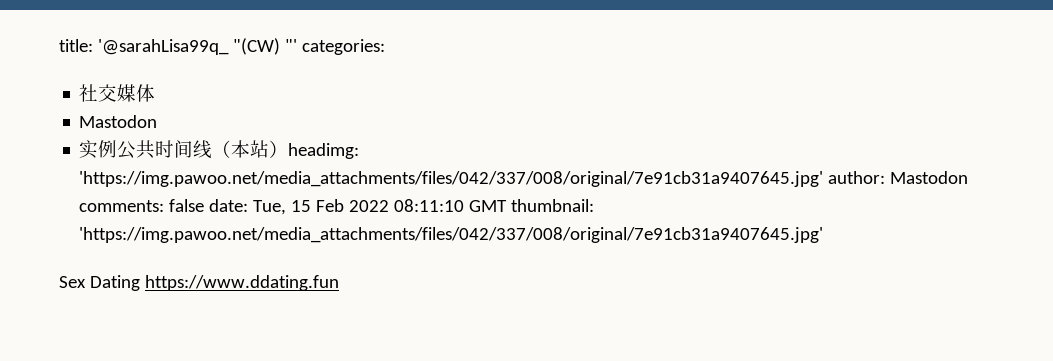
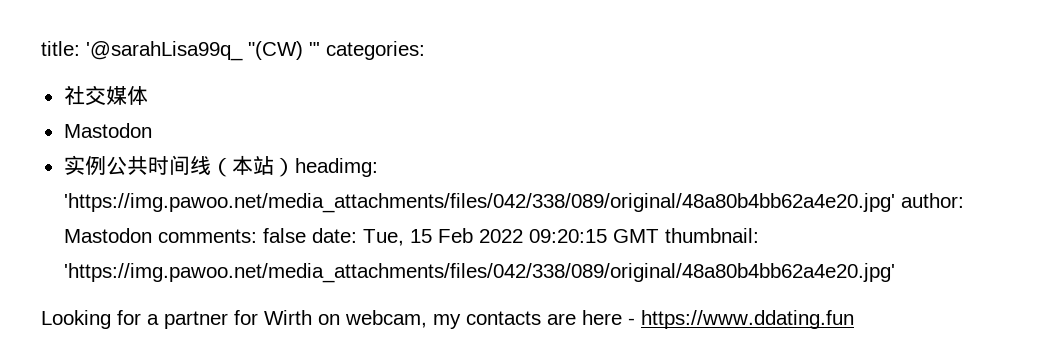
- 实例公共时间线（本站）headimg: 'https://img.pawoo.net/media_attachments/files/042/337/008/original/7e91cb31a9407645.jpg' author: Mastodon comments: false date: Tue, 15 Feb 2022 08:11:10 GMT thumbnail: 'https://img.pawoo.net/media_attachments/files/042/337/008/original/7e91cb31a9407645.jpg'
- Sex Dating https://www.ddating.fun
+ 实例公共时间线（本站）headimg: 'https://img.pawoo.net/media_attachments/files/042/338/089/original/48a80b4bb62a4e20.jpg' author: Mastodon comments: false date: Tue, 15 Feb 2022 09:20:15 GMT thumbnail: 'https://img.pawoo.net/media_attachments/files/042/338/089/original/48a80b4bb62a4e20.jpg'
+ Looking for a partner for Wirth on webcam, my contacts are here - https://www.ddating.fun

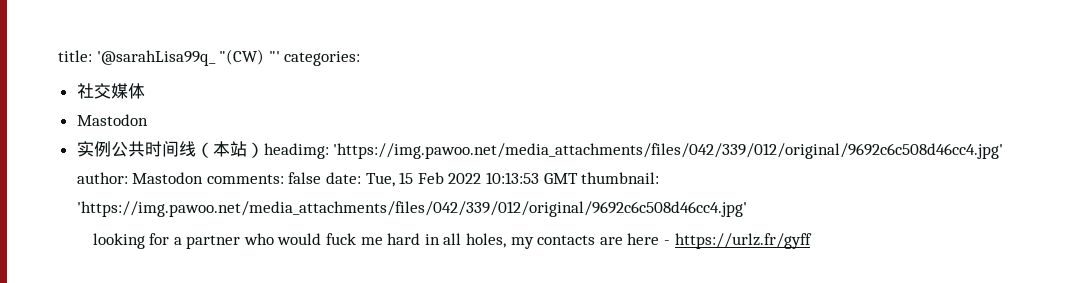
- 实例公共时间线（本站）headimg: 'https://img.pawoo.net/media_attachments/files/042/338/089/original/48a80b4bb62a4e20.jpg' author: Mastodon comments: false date: Tue, 15 Feb 2022 09:20:15 GMT thumbnail: 'https://img.pawoo.net/media_attachments/files/042/338/089/original/48a80b4bb62a4e20.jpg'
- Looking for a partner for Wirth on webcam, my contacts are here - https://www.ddating.fun
+ 实例公共时间线（本站）headimg: 'https://img.pawoo.net/media_attachments/files/042/339/012/original/9692c6c508d46cc4.jpg' author: Mastodon comments: false date: Tue, 15 Feb 2022 10:13:53 GMT thumbnail: 'https://img.pawoo.net/media_attachments/files/042/339/012/original/9692c6c508d46cc4.jpg'
+ looking for a partner who would fuck me hard in all holes, my contacts are here - https://urlz.fr/gyff

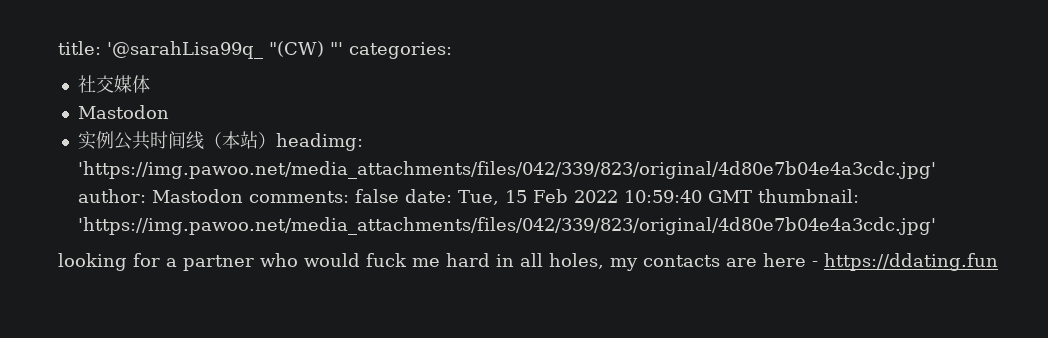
- 实例公共时间线（本站）headimg: 'https://img.pawoo.net/media_attachments/files/042/339/012/original/9692c6c508d46cc4.jpg' author: Mastodon comments: false date: Tue, 15 Feb 2022 10:13:53 GMT thumbnail: 'https://img.pawoo.net/media_attachments/files/042/339/012/original/9692c6c508d46cc4.jpg'
+ 实例公共时间线（本站）headimg: 'https://img.pawoo.net/media_attachments/files/042/339/823/original/4d80e7b04e4a3cdc.jpg' author: Mastodon comments: false date: Tue, 15 Feb 2022 10:59:40 GMT thumbnail: 'https://img.pawoo.net/media_attachments/files/042/339/823/original/4d80e7b04e4a3cdc.jpg'
- looking for a partner who would fuck me hard in all holes, my contacts are here - https://urlz.fr/gyff
+ looking for a partner who would fuck me hard in all holes, my contacts are here - https://ddating.fun

